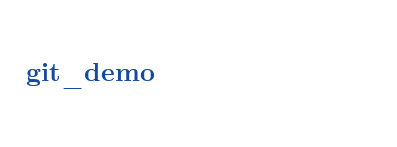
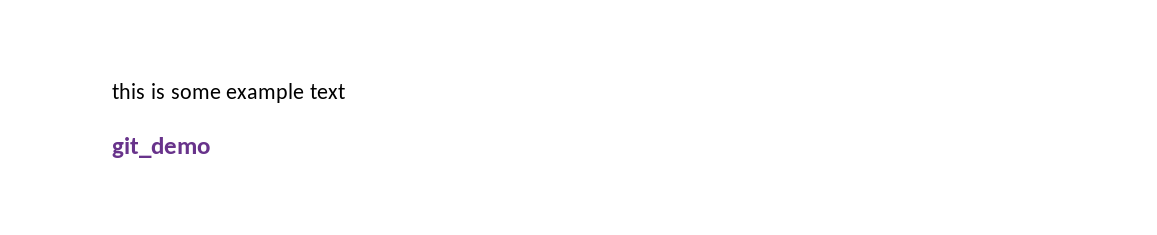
+ this is some example text

